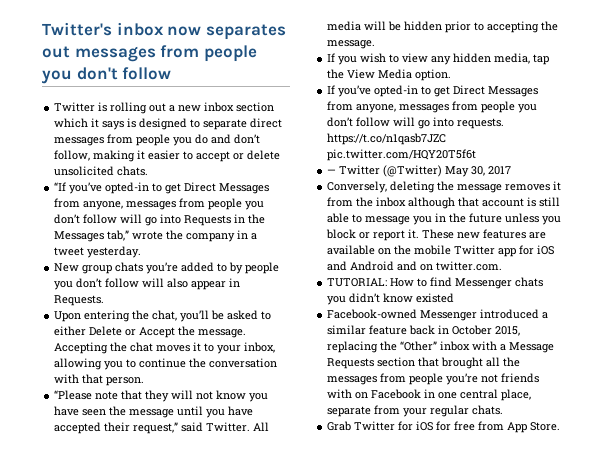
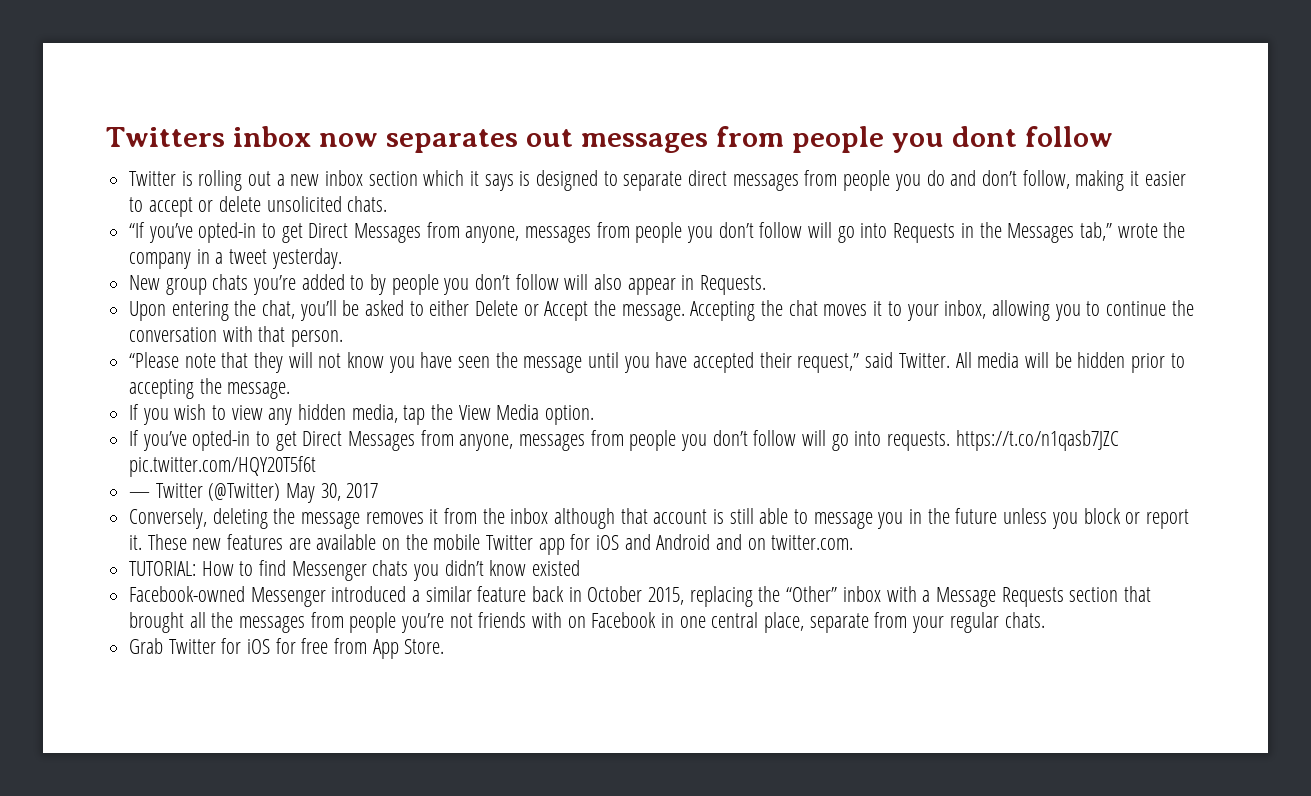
- Twitter's inbox now separates out messages from people you don't follow
+ Twitters inbox now separates out messages from people you dont follow

